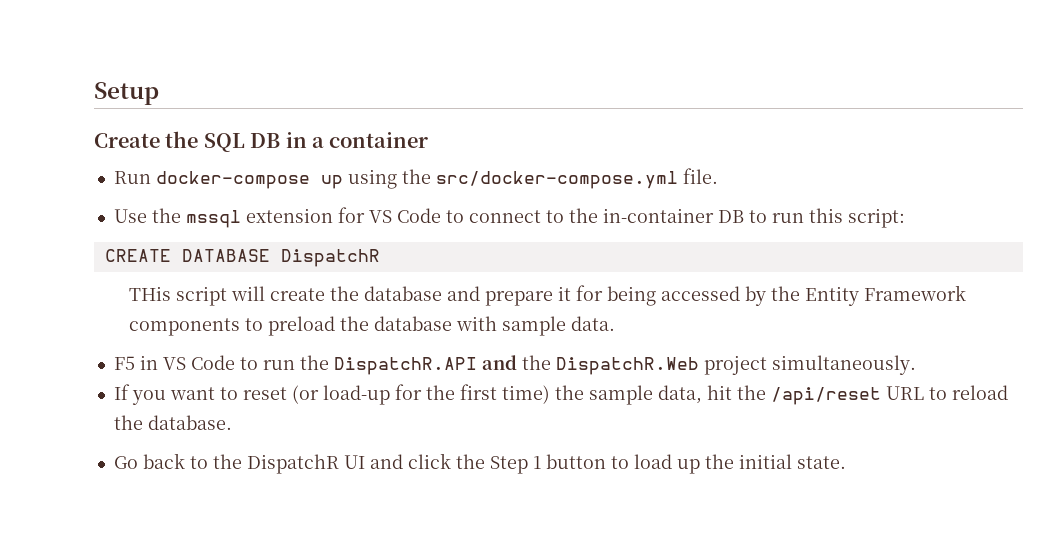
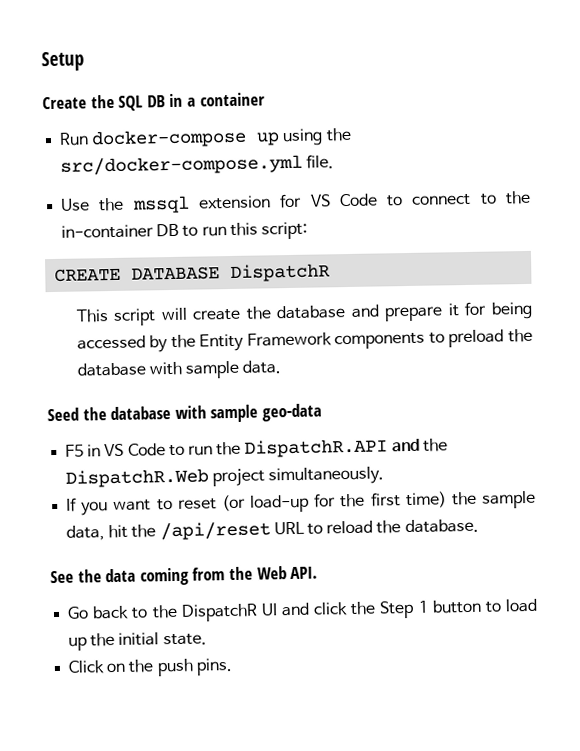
- THis script will create the database and prepare it for being accessed by the Entity Framework components to preload the database with sample data.
+ This script will create the database and prepare it for being accessed by the Entity Framework components to preload the database with sample data.
+ Seed the database with sample geo-data
+ See the data coming from the Web API.
+ Click on the push pins.

